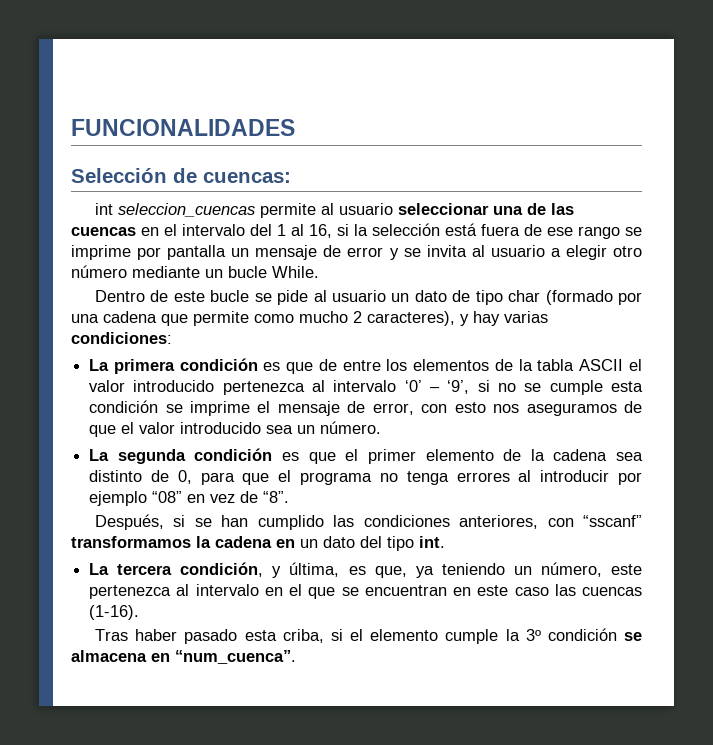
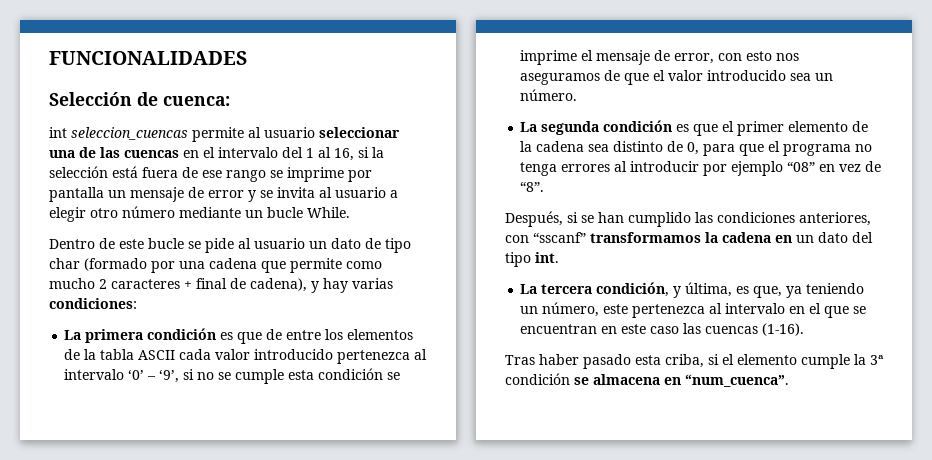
- Selección de cuencas:
+ Selección de cuenca:
- Dentro de este bucle se pide al usuario un dato de tipo char (formado por una cadena que permite como mucho 2 caracteres), y hay varias condiciones:
+ Dentro de este bucle se pide al usuario un dato de tipo char (formado por una cadena que permite como mucho 2 caracteres + final de cadena), y hay varias condiciones:
- La primera condición es que de entre los elementos de la tabla ASCII el valor introducido pertenezca al intervalo ‘0’ – ‘9’, si no se cumple esta condición se imprime el mensaje de error, con esto nos aseguramos de que el valor introducido sea un número.
+ La primera condición es que de entre los elementos de la tabla ASCII cada valor introducido pertenezca al intervalo ‘0’ – ‘9’, si no se cumple esta condición se imprime el mensaje de error, con esto nos aseguramos de que el valor introducido sea un número.
- Tras haber pasado esta criba, si el elemento cumple la 3º condición se almacena en “num_cuenca”.
+ Tras haber pasado esta criba, si el elemento cumple la 3ª condición se almacena en “num_cuenca”.

